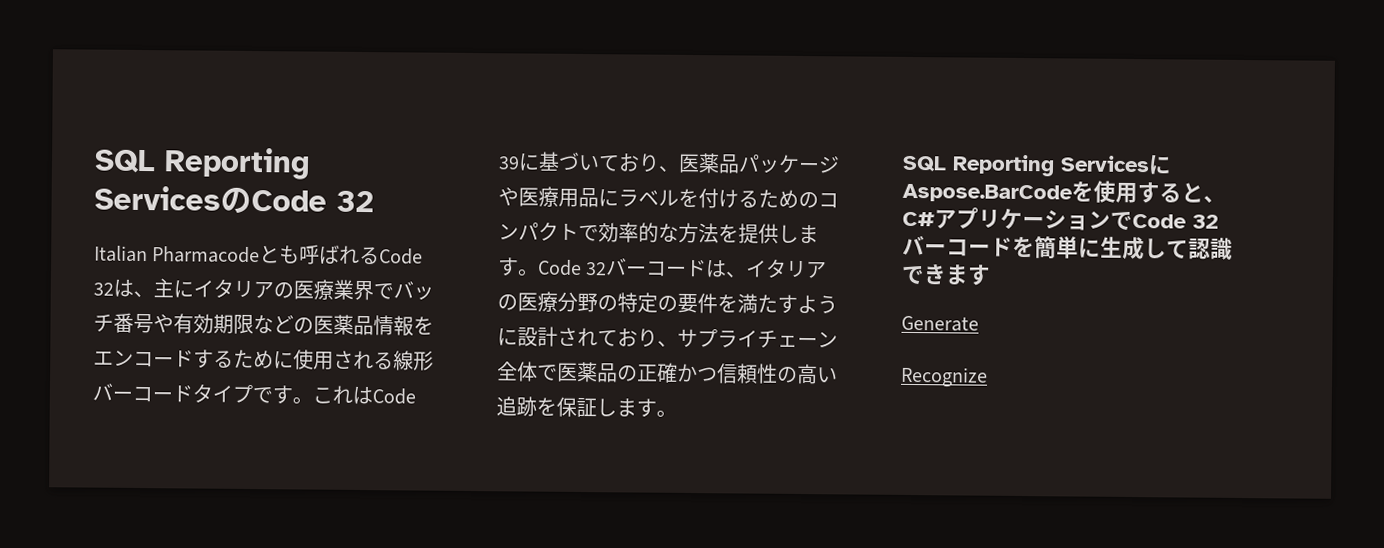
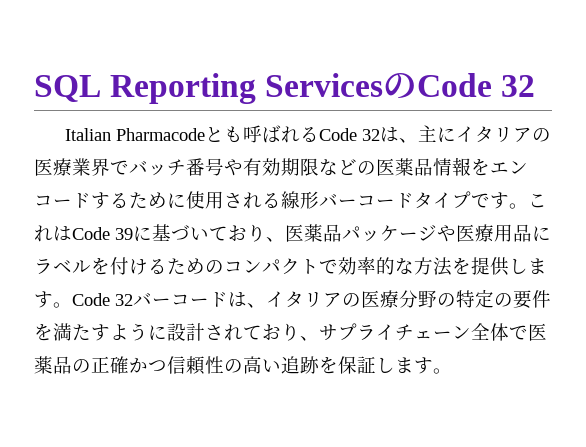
- SQL Reporting ServicesにAspose.BarCodeを使用すると、C#アプリケーションでCode 32バーコードを簡単に生成して認識できます
- Generate
- Recognize

